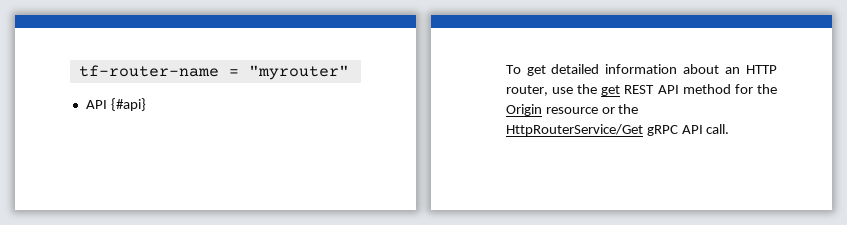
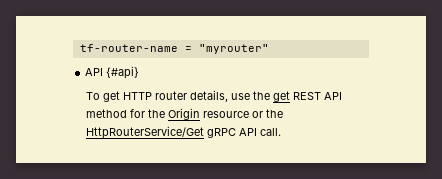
- To get detailed information about an HTTP router, use the get REST API method for the Origin resource or the HttpRouterService/Get gRPC API call.
+ To get HTTP router details, use the get REST API method for the Origin resource or the HttpRouterService/Get gRPC API call.

